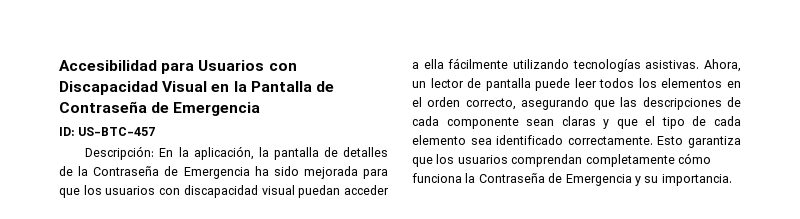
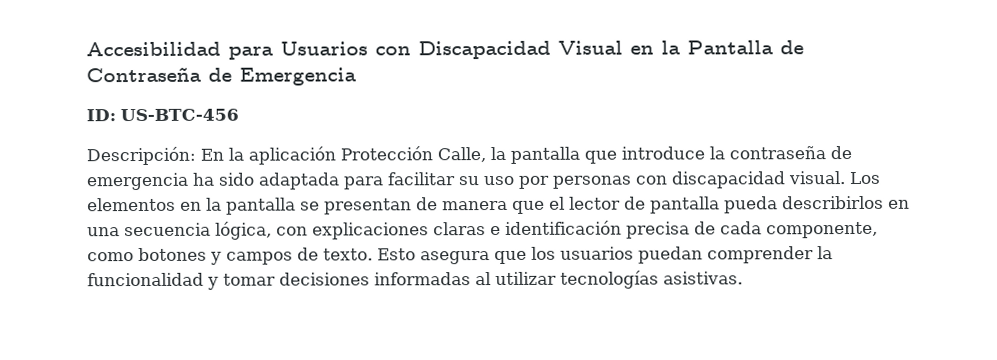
- ID: US-BTC-457
+ ID: US-BTC-456
- Descripción: En la aplicación, la pantalla de detalles de la Contraseña de Emergencia ha sido mejorada para que los usuarios con discapacidad visual puedan acceder a ella fácilmente utilizando tecnologías asistivas. Ahora, un lector de pantalla puede leer todos los elementos en el orden correcto, asegurando que las descripciones de cada componente sean claras y que el tipo de cada elemento sea identificado correctamente. Esto garantiza que los usuarios comprendan completamente cómo funciona la Contraseña de Emergencia y su importancia.
+ Descripción: En la aplicación Protección Calle, la pantalla que introduce la contraseña de emergencia ha sido adaptada para facilitar su uso por personas con discapacidad visual. Los elementos en la pantalla se presentan de manera que el lector de pantalla pueda describirlos en una secuencia lógica, con explicaciones claras e identificación precisa de cada componente, como botones y campos de texto. Esto asegura que los usuarios puedan comprender la funcionalidad y tomar decisiones informadas al utilizar tecnologías asistivas.

